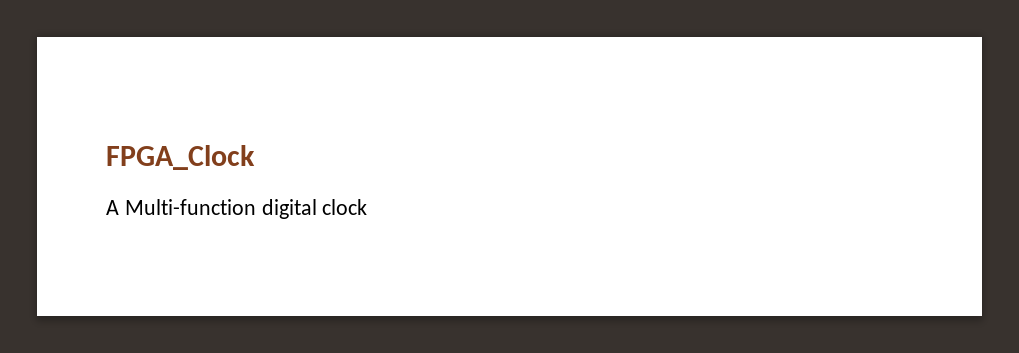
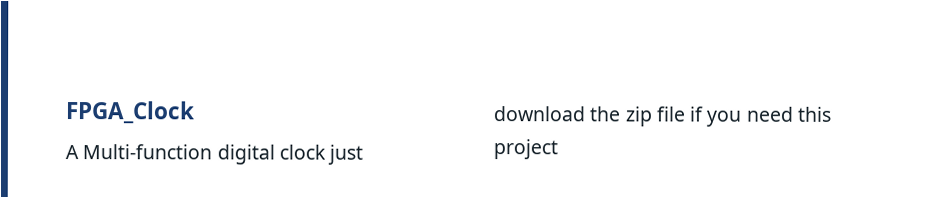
- A Multi-function digital clock
+ A Multi-function digital clock just download the zip file if you need this project

